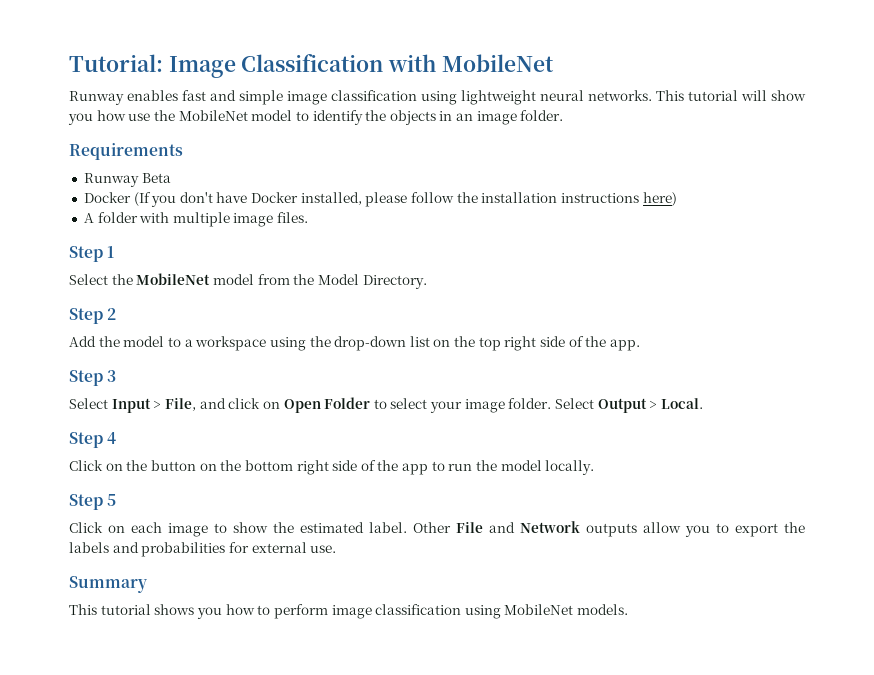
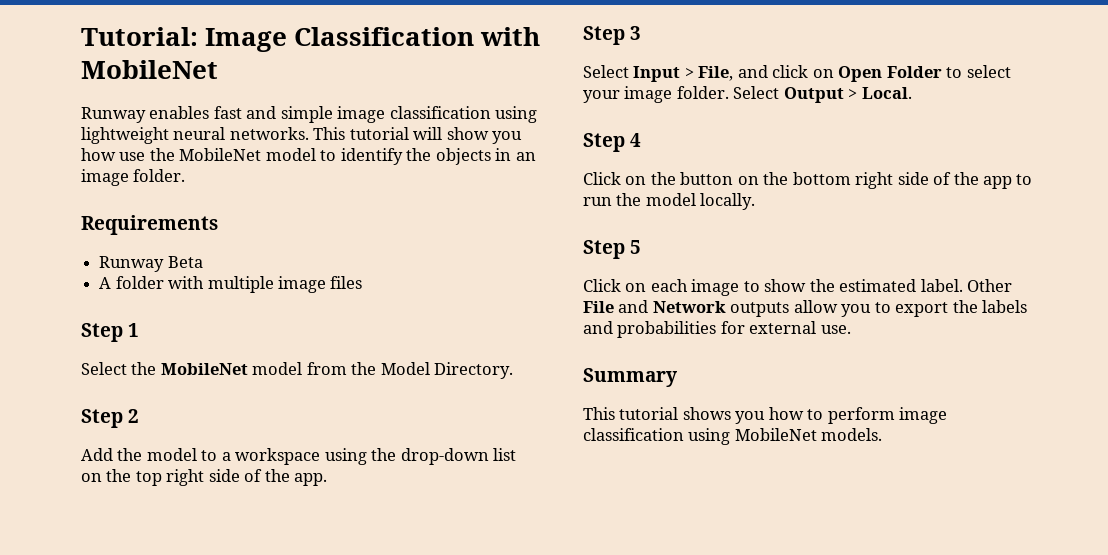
- Docker (If you don't have Docker installed, please follow the installation instructions here)
- A folder with multiple image files.
+ A folder with multiple image files

